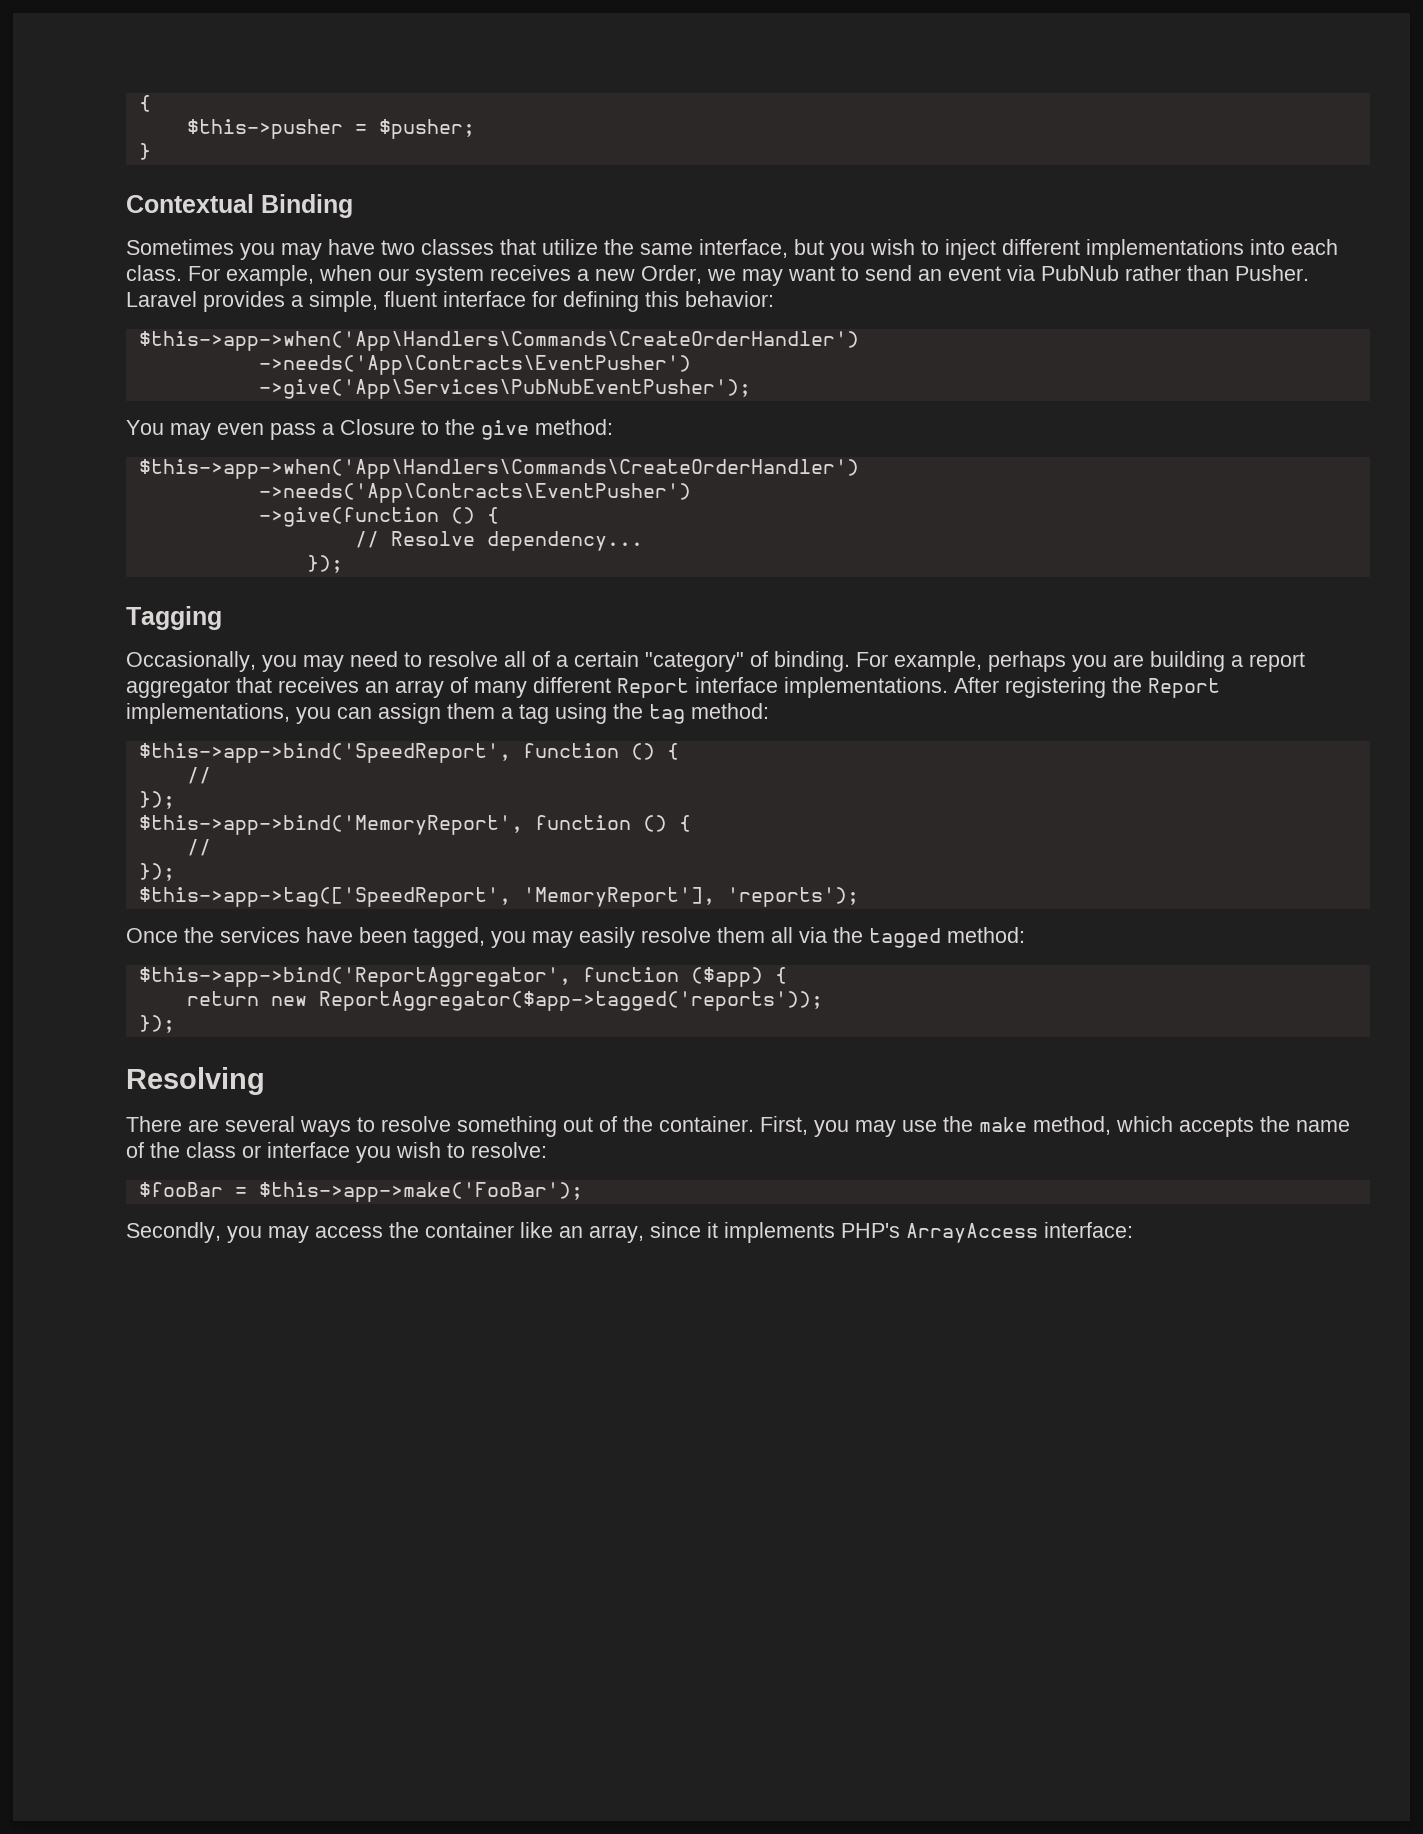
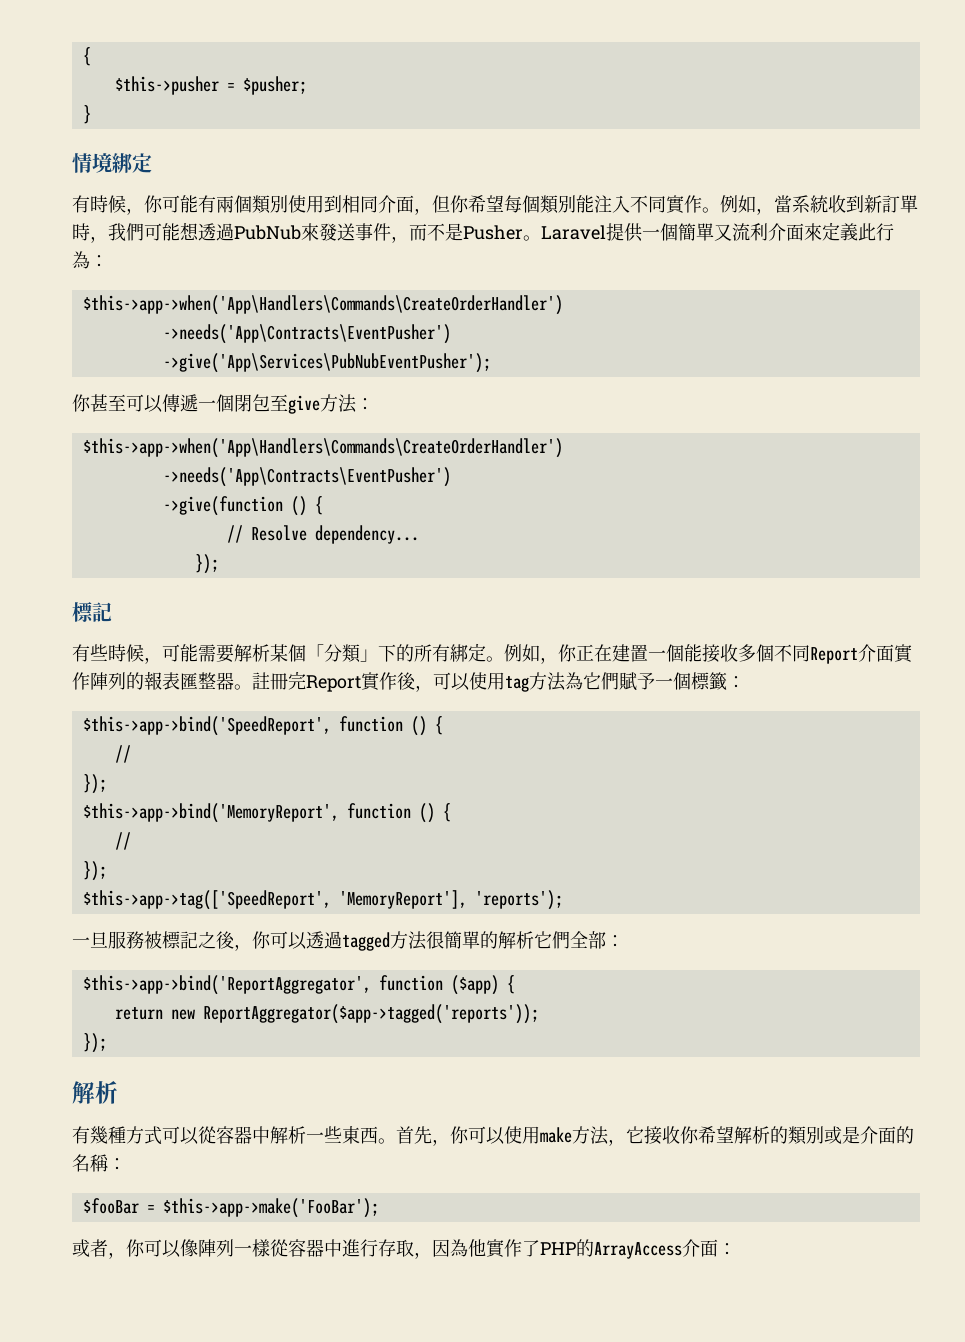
- Contextual Binding
- Sometimes you may have two classes that utilize the same interface, but you wish to inject different implementations into each class. For example, when our system receives a new Order, we may want to send an event via PubNub rather than Pusher. Laravel provides a simple, fluent interface for defining this behavior:
+ 情境綁定
+ 有時候，你可能有兩個類別使用到相同介面，但你希望每個類別能注入不同實作。例如，當系統收到新訂單時，我們可能想透過PubNub來發送事件，而不是Pusher。Laravel提供一個簡單又流利介面來定義此行為：
  $this->app->when('App\Handlers\Commands\CreateOrderHandler')
  ->needs('App\Contracts\EventPusher')
  ->give('App\Services\PubNubEventPusher');
- You may even pass a Closure to the give method:
+ 你甚至可以傳遞一個閉包至give方法：
  // Resolve dependency...
  });
- Tagging
- Occasionally, you may need to resolve all of a certain "category" of binding. For example, perhaps you are building a report aggregator that receives an array of many different Report interface implementations. After registering the Report implementations, you can assign them a tag using the tag method:
+ 標記
+ 有些時候，可能需要解析某個「分類」下的所有綁定。例如，你正在建置一個能接收多個不同Report介面實作陣列的報表匯整器。註冊完Report實作後，可以使用tag方法為它們賦予一個標籤：
- Once the services have been tagged, you may easily resolve them all via the tagged method:
+ 一旦服務被標記之後，你可以透過tagged方法很簡單的解析它們全部：
  return new ReportAggregator($app->tagged('reports'));
  });
- Resolving
- There are several ways to resolve something out of the container. First, you may use the make method, which accepts the name of the class or interface you wish to resolve:
+ 解析
+ 有幾種方式可以從容器中解析一些東西。首先，你可以使用make方法，它接收你希望解析的類別或是介面的名稱：
  $fooBar = $this->app->make('FooBar');
- Secondly, you may access the container like an array, since it implements PHP's ArrayAccess interface:
+ 或者，你可以像陣列一樣從容器中進行存取，因為他實作了PHP的ArrayAccess介面：

